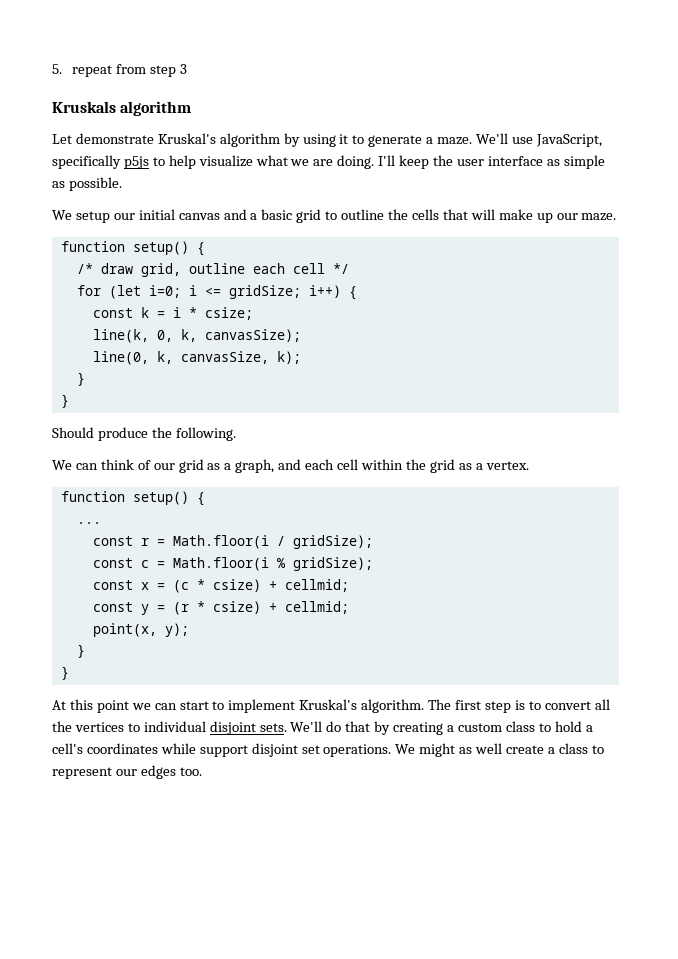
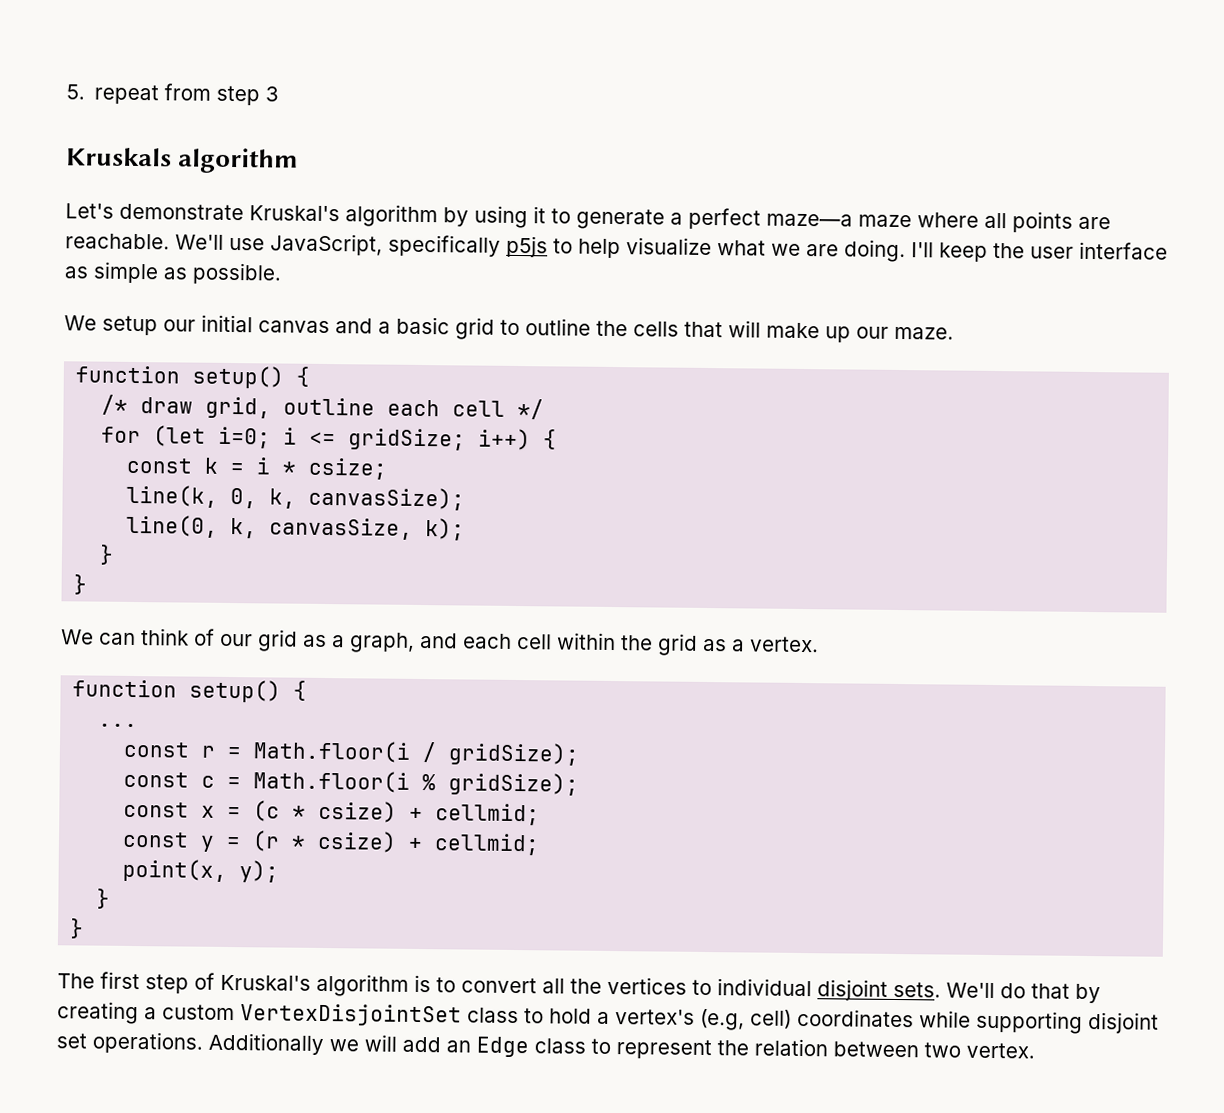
- Let demonstrate Kruskal's algorithm by using it to generate a maze.
+ Let's demonstrate Kruskal's algorithm by using it to generate a perfect maze—a maze where all points are reachable.
- Should produce the following.
- At this point we can start to implement Kruskal's algorithm. The first step is to convert all the vertices to individual disjoint sets.
+ The first step of Kruskal's algorithm is to convert all the vertices to individual disjoint sets.
- We'll do that by creating a custom class to hold a cell's coordinates while support disjoint set operations.
+ We'll do that by creating a custom VertexDisjointSet class to hold a vertex's (e.g, cell) coordinates while supporting disjoint set operations.
- We might as well create a class to represent our edges too.
+ Additionally we will add an Edge class to represent the relation between two vertex.

